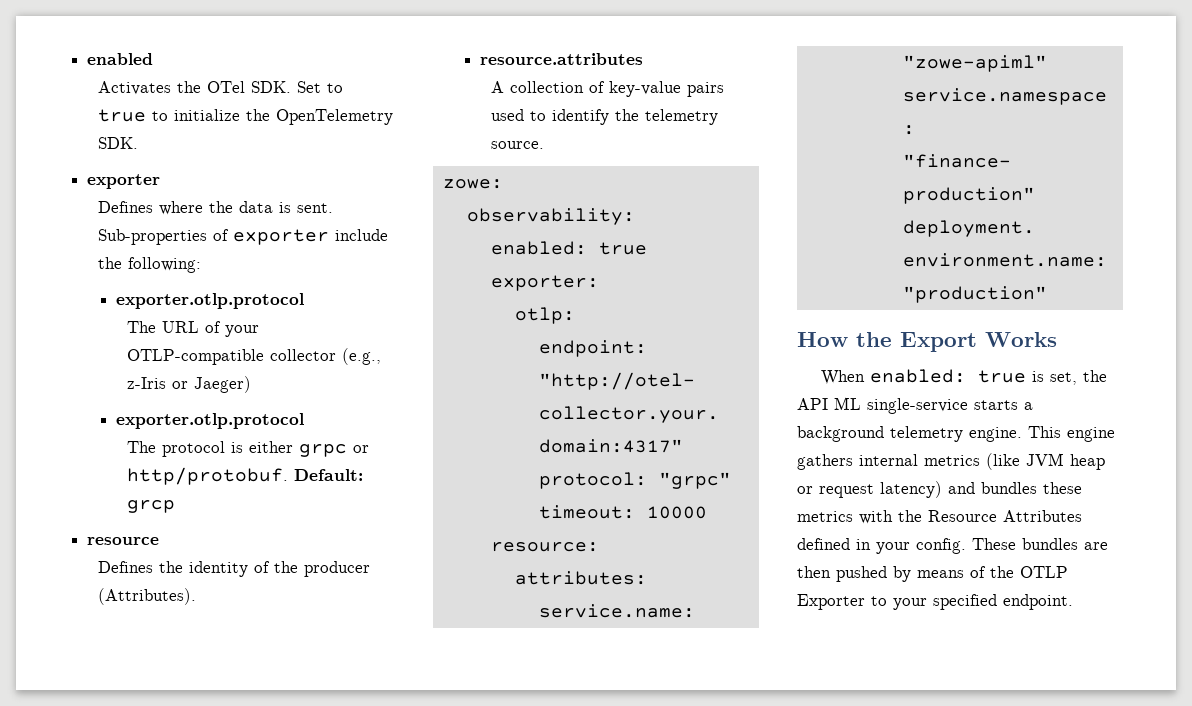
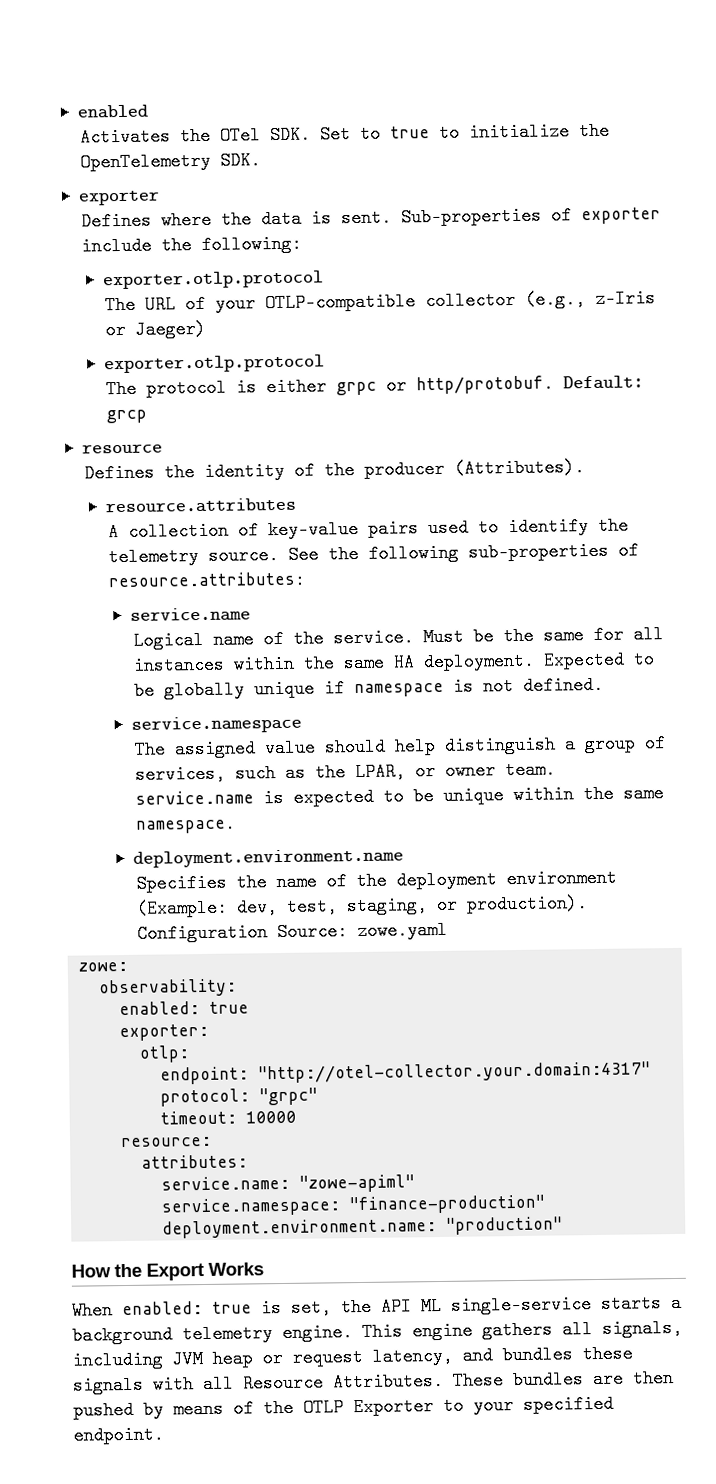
+ See the following sub-properties of resource.attributes:
+ service.name
+ Logical name of the service. Must be the same for all instances within the same HA deployment. Expected to be globally unique if namespace is not defined.
+ service.namespace
+ The assigned value should help distinguish a group of services, such as the LPAR, or owner team. service.name is expected to be unique within the same namespace.
+ deployment.environment.name
+ Specifies the name of the deployment environment (Example: dev, test, staging, or production). Configuration Source: zowe.yaml
- This engine gathers internal metrics (like JVM heap or request latency) and bundles these metrics with the Resource Attributes defined in your config.
+ This engine gathers all signals, including JVM heap or request latency, and bundles these signals with all Resource Attributes.

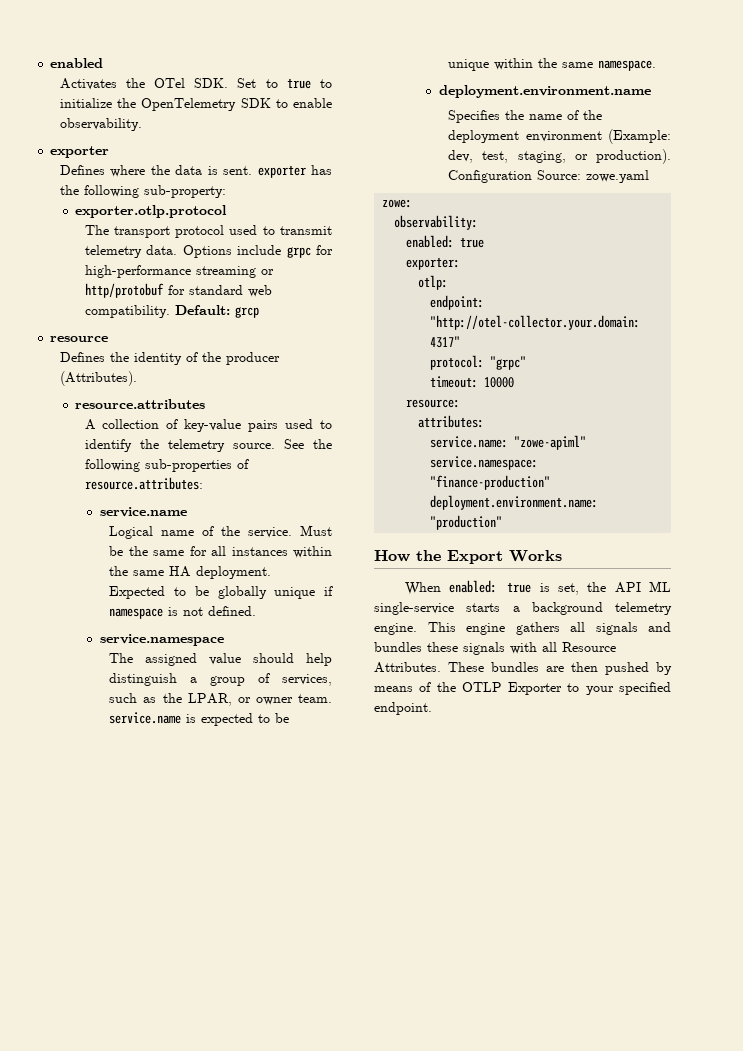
- Activates the OTel SDK. Set to true to initialize the OpenTelemetry SDK.
+ Activates the OTel SDK. Set to true to initialize the OpenTelemetry SDK to enable observability.
- Defines where the data is sent. Sub-properties of exporter include the following:
+ Defines where the data is sent. exporter has the following sub-property:
  exporter.otlp.protocol
- The URL of your OTLP-compatible collector (e.g., z-Iris or Jaeger)
- exporter.otlp.protocol
- The protocol is either grpc or http/protobuf.
+ The transport protocol used to transmit telemetry data. Options include grpc for high-performance streaming or http/protobuf for standard web compatibility.
- This engine gathers all signals, including JVM heap or request latency, and bundles these signals with all Resource Attributes.
+ This engine gathers all signals and bundles these signals with all Resource Attributes.

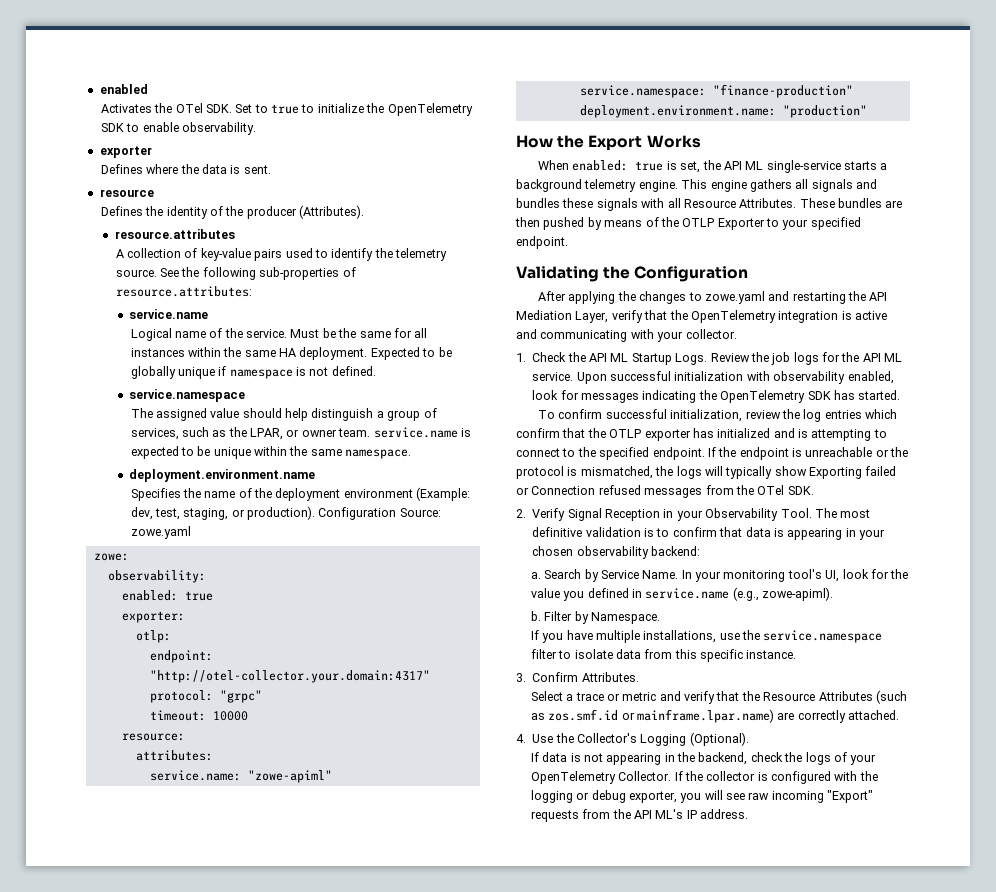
- Defines where the data is sent. exporter has the following sub-property:
- exporter.otlp.protocol
- The transport protocol used to transmit telemetry data. Options include grpc for high-performance streaming or http/protobuf for standard web compatibility. Default: grcp
+ Defines where the data is sent.
+ Validating the Configuration
+ After applying the changes to zowe.yaml and restarting the API Mediation Layer, verify that the OpenTelemetry integration is active and communicating with your collector.
+ 1. Check the API ML Startup Logs. Review the job logs for the API ML service. Upon successful initialization with observability enabled, look for messages indicating the OpenTelemetry SDK has started.
+ To confirm successful initialization, review the log entries which confirm that the OTLP exporter has initialized and is attempting to connect to the specified endpoint. If the endpoint is unreachable or the protocol is mismatched, the logs will typically show Exporting failed or Connection refused messages from the OTel SDK.
+ 2. Verify Signal Reception in your Observability Tool. The most definitive validation is to confirm that data is appearing in your chosen observability backend:
+ a. Search by Service Name. In your monitoring tool's UI, look for the value you defined in service.name (e.g., zowe-apiml).
+ b. Filter by Namespace.
+ If you have multiple installations, use the service.namespace filter to isolate data from this specific instance.
+ 3. Confirm Attributes.
+ Select a trace or metric and verify that the Resource Attributes (such as zos.smf.id or mainframe.lpar.name) are correctly attached.
+ 4. Use the Collector's Logging (Optional).
+ If data is not appearing in the backend, check the logs of your OpenTelemetry Collector. If the collector is configured with the logging or debug exporter, you will see raw incoming "Export" requests from the API ML's IP address.

